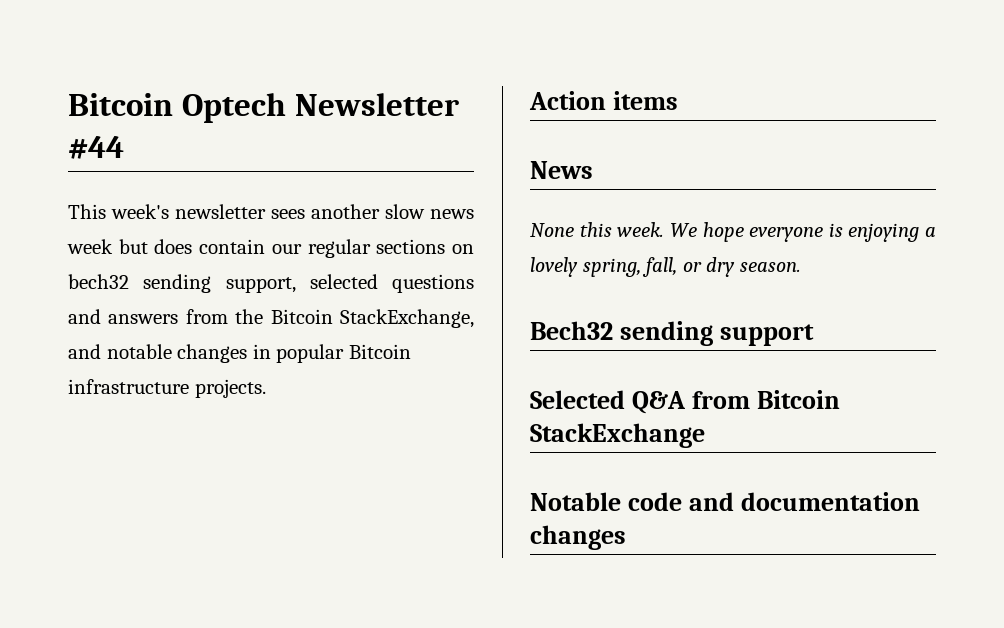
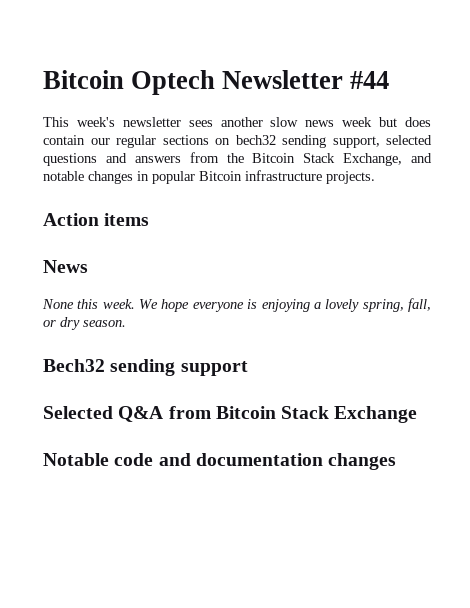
- This week's newsletter sees another slow news week but does contain our regular sections on bech32 sending support, selected questions and answers from the Bitcoin StackExchange, and notable changes in popular Bitcoin infrastructure projects.
+ This week's newsletter sees another slow news week but does contain our regular sections on bech32 sending support, selected questions and answers from the Bitcoin Stack Exchange, and notable changes in popular Bitcoin infrastructure projects.
- Selected Q&A from Bitcoin StackExchange
+ Selected Q&A from Bitcoin Stack Exchange

